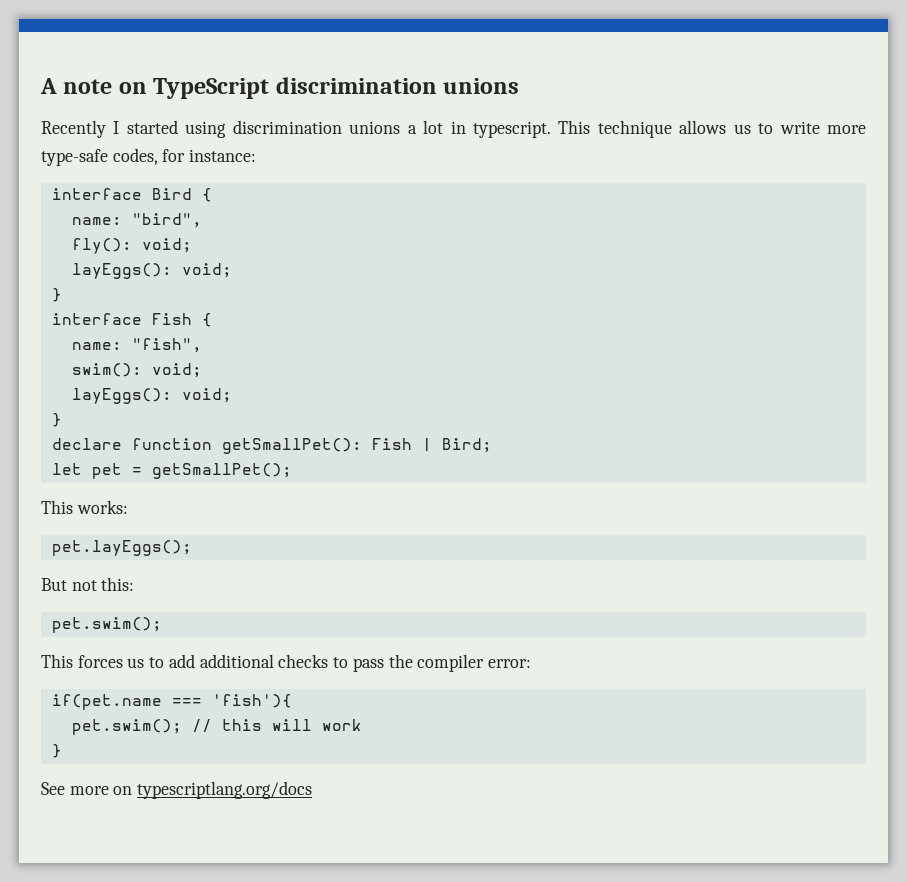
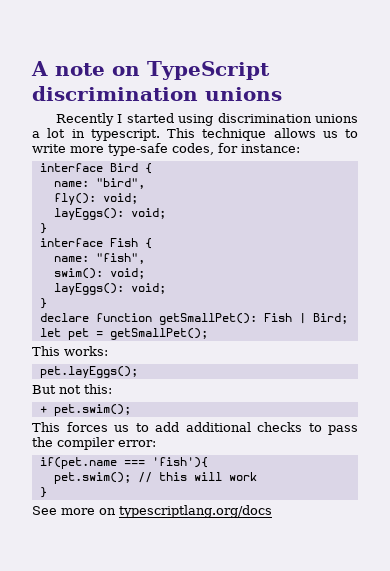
  But not this:
- pet.swim();
+ + pet.swim();

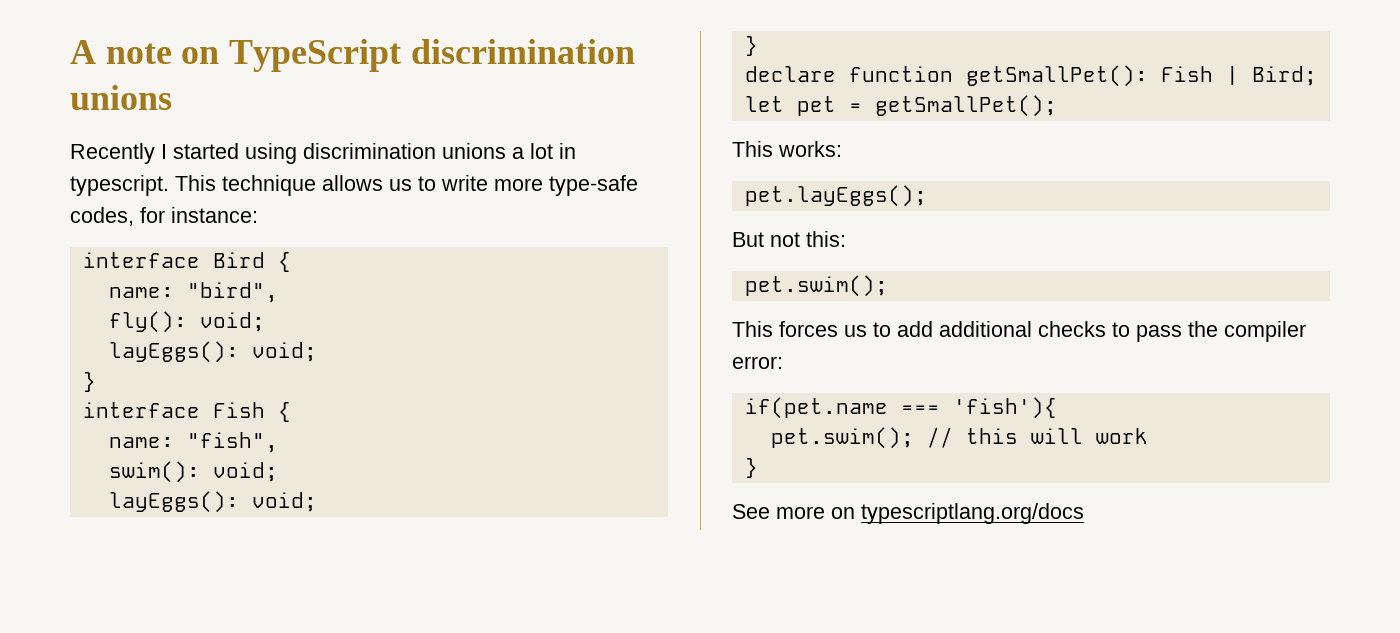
  But not this:
- + pet.swim();
+ pet.swim();

